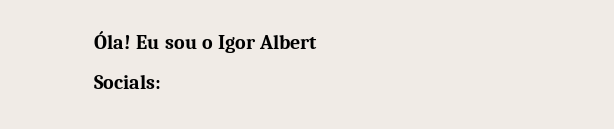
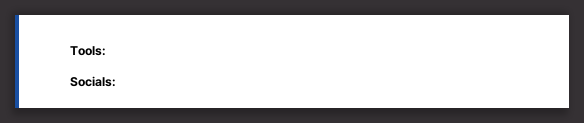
- Óla! Eu sou o Igor Albert
+ Tools:

